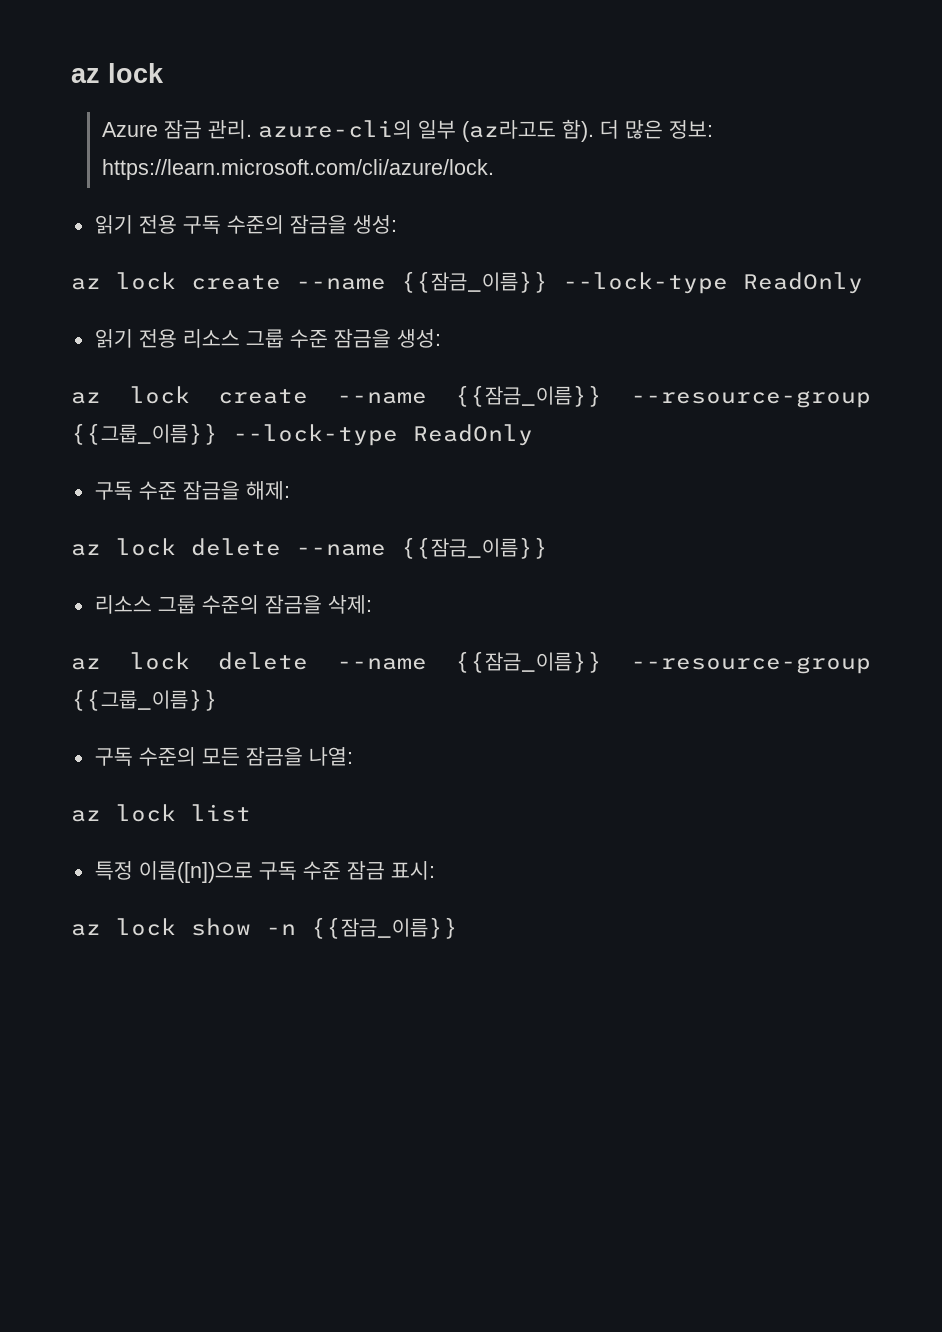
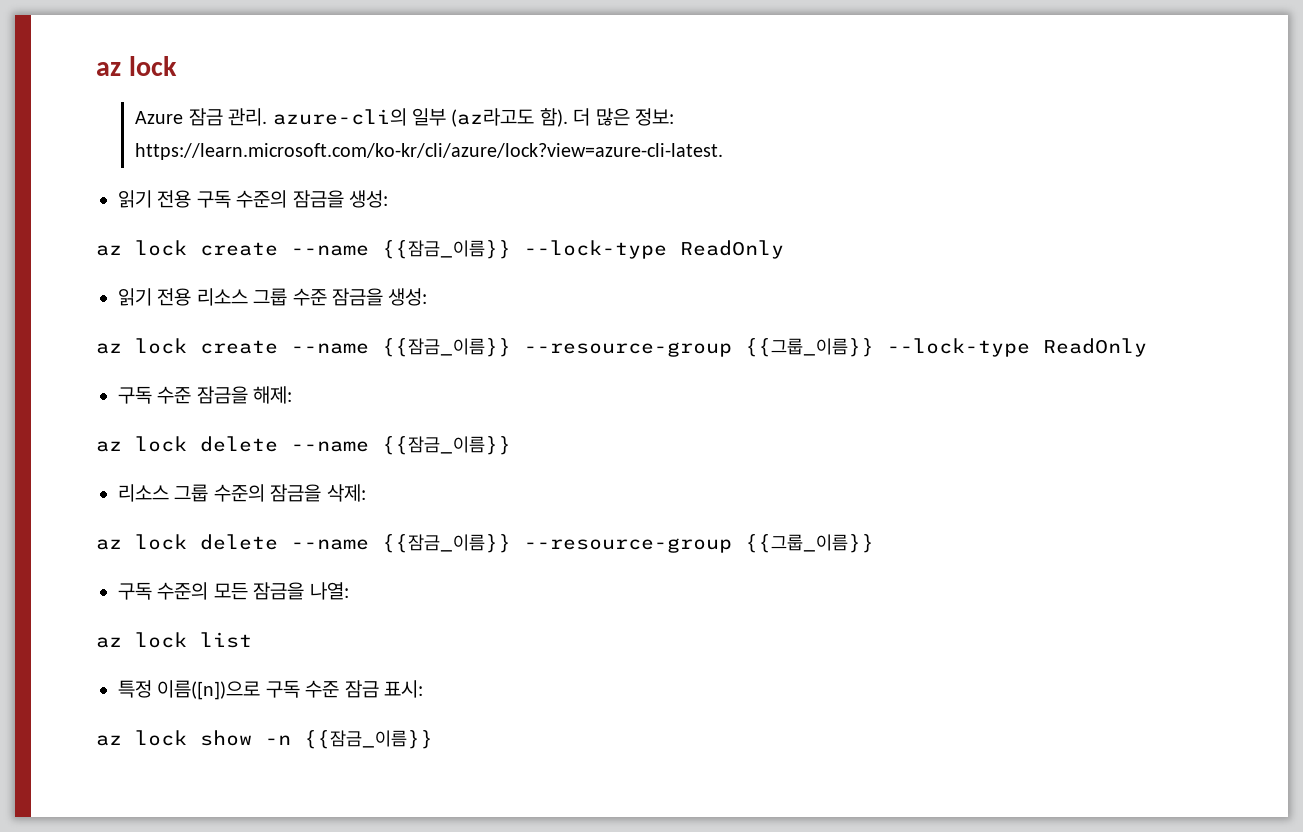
- 더 많은 정보: https://learn.microsoft.com/cli/azure/lock.
+ 더 많은 정보: https://learn.microsoft.com/ko-kr/cli/azure/lock?view=azure-cli-latest.

